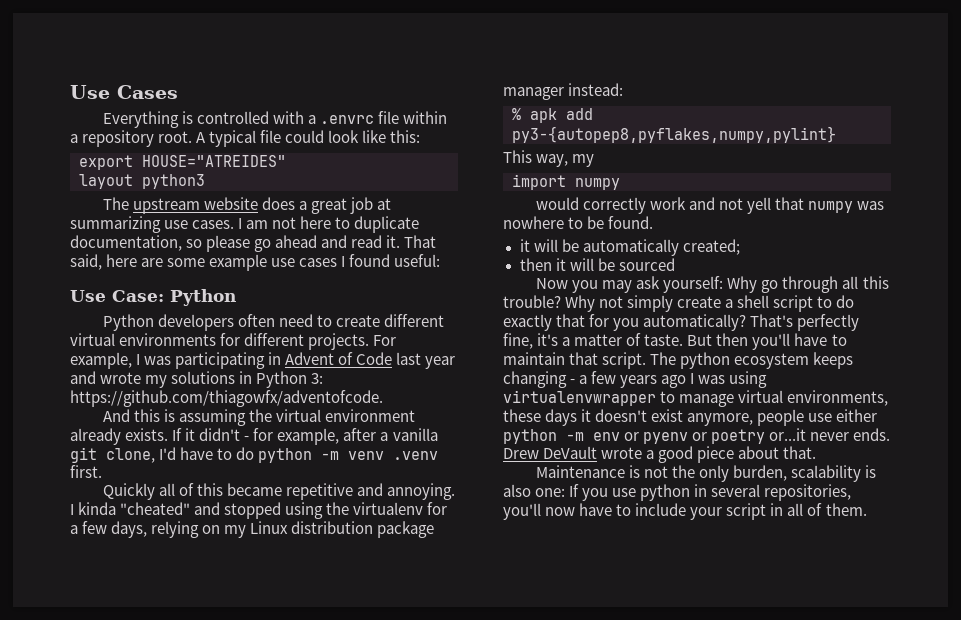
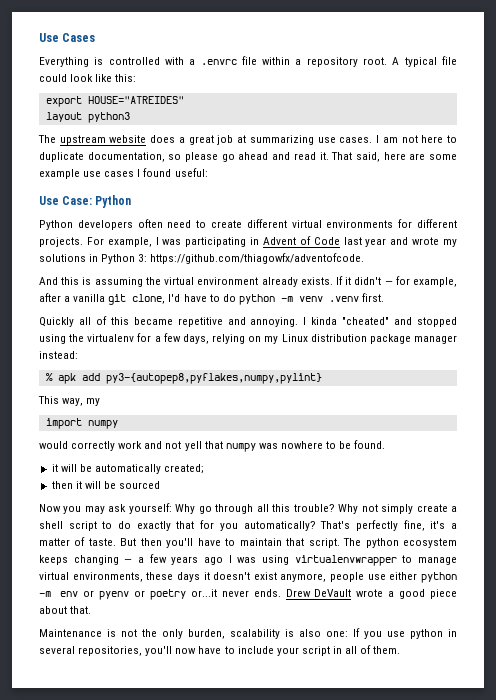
- If it didn't - for example, after a vanilla git clone, I'd have to do python -m venv .venv first.
+ If it didn't — for example, after a vanilla git clone, I'd have to do python -m venv .venv first.
- The python ecosystem keeps changing - a few years ago I was using virtualenvwrapper to manage virtual environments, these days it doesn't exist anymore, people use either python -m env or pyenv or poetry or...it never ends.
+ The python ecosystem keeps changing — a few years ago I was using virtualenvwrapper to manage virtual environments, these days it doesn't exist anymore, people use either python -m env or pyenv or poetry or...it never ends.

